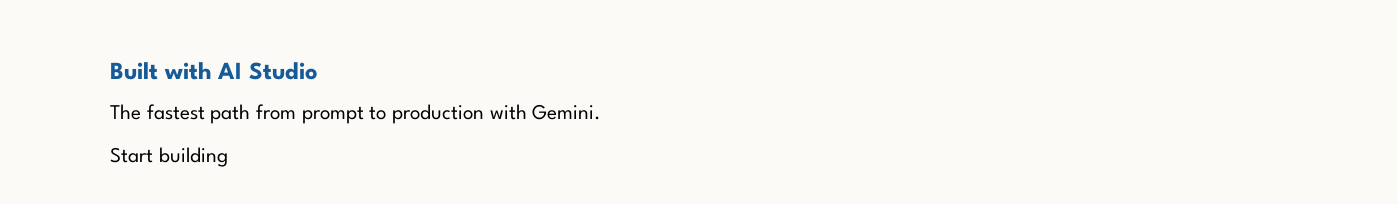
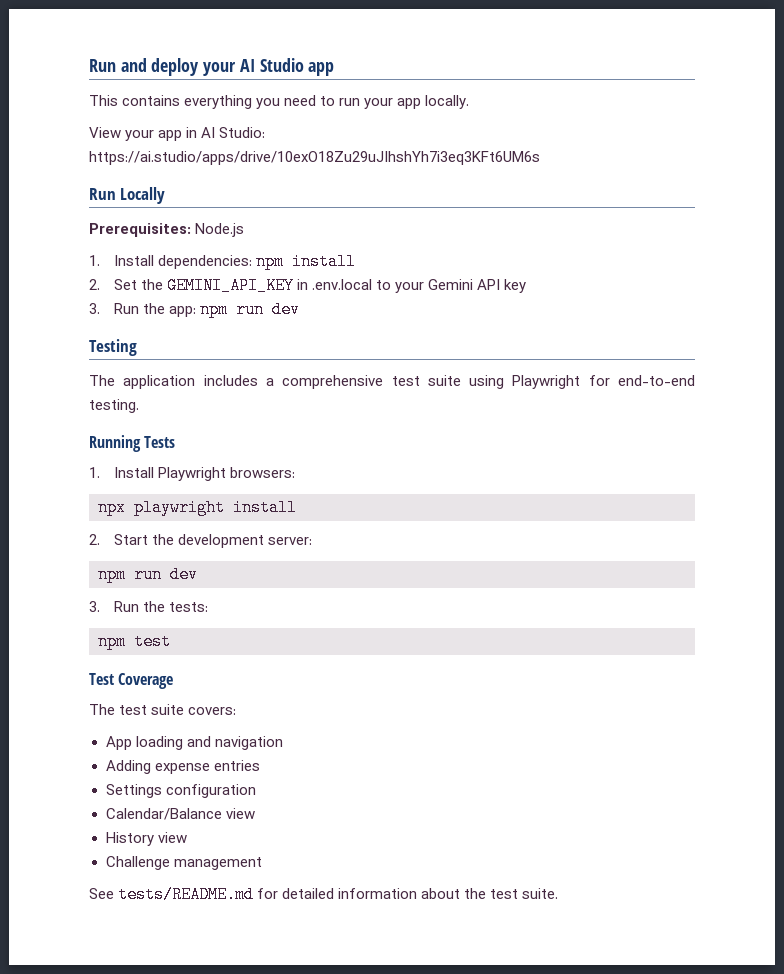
- Built with AI Studio
- The fastest path from prompt to production with Gemini.
- Start building
+ Run and deploy your AI Studio app
+ This contains everything you need to run your app locally.
+ View your app in AI Studio: https://ai.studio/apps/drive/10exO18Zu29uJIhshYh7i3eq3KFt6UM6s
+ Run Locally
+ Prerequisites: Node.js
+ 1. Install dependencies: npm install
+ 2. Set the GEMINI_API_KEY in .env.local to your Gemini API key
+ 3. Run the app: npm run dev
+ Testing
+ The application includes a comprehensive test suite using Playwright for end-to-end testing.
+ Running Tests
+ 1. Install Playwright browsers:
+ npx playwright install
+ 2. Start the development server:
+ npm run dev
+ 3. Run the tests:
+ npm test
+ Test Coverage
+ The test suite covers:
+ App loading and navigation
+ Adding expense entries
+ Settings configuration
+ Calendar/Balance view
+ History view
+ Challenge management
+ See tests/README.md for detailed information about the test suite.

